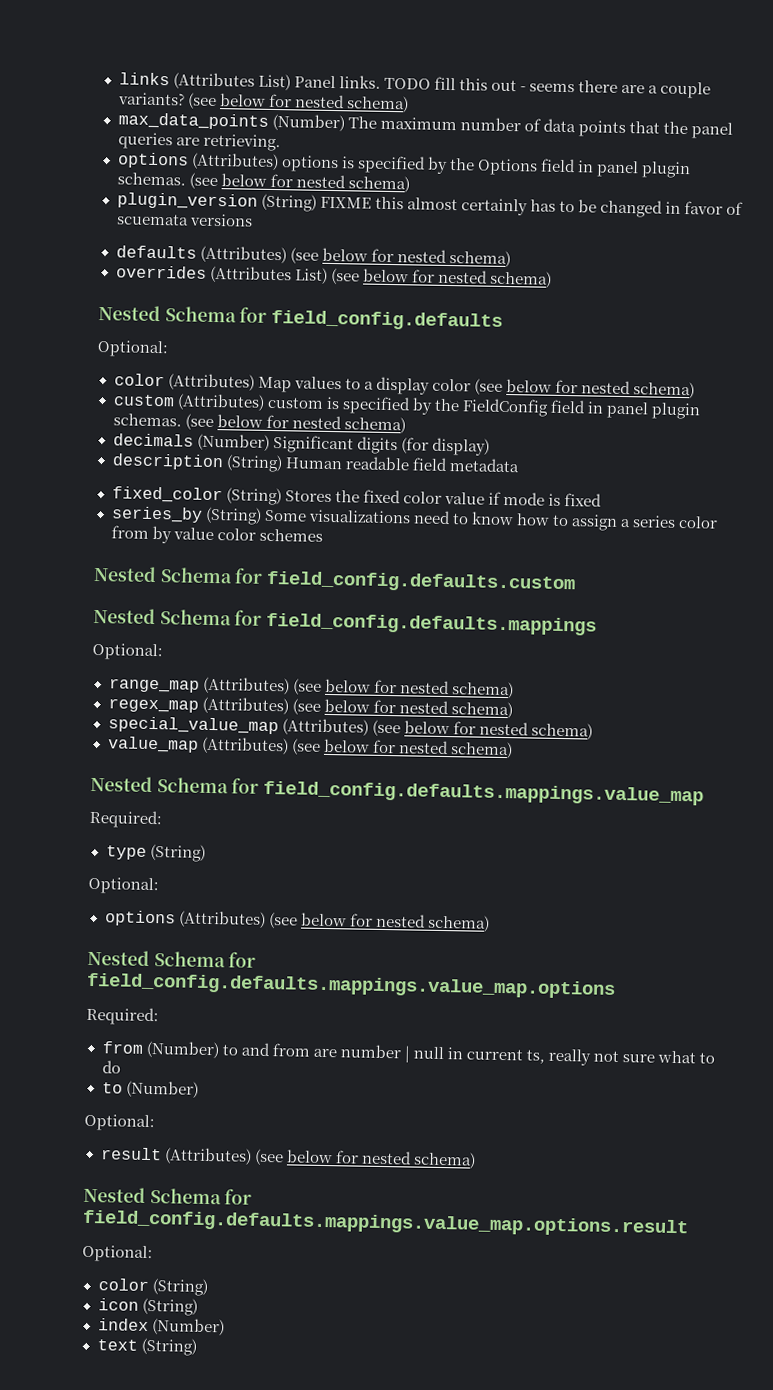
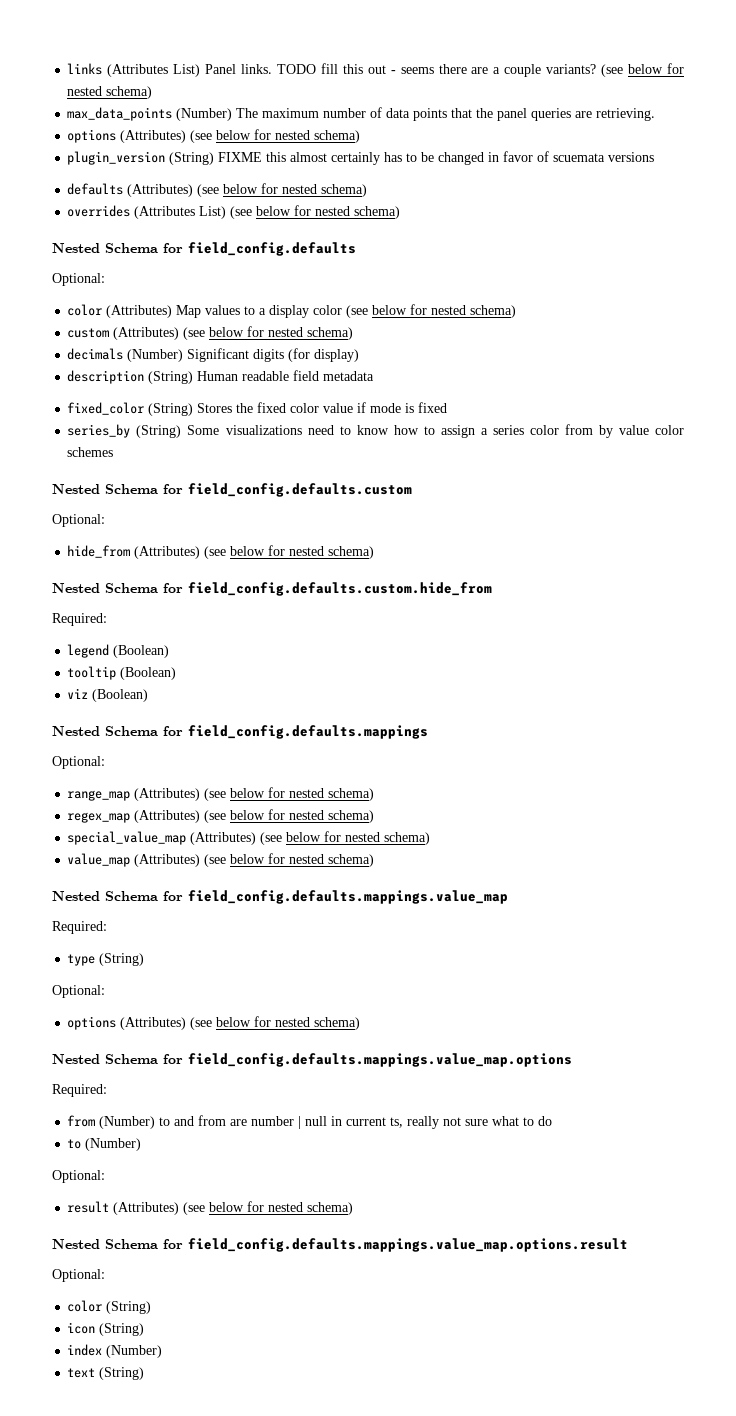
  max_data_points (Number) The maximum number of data points that the panel queries are retrieving.
- options (Attributes) options is specified by the Options field in panel plugin schemas. (see below for nested schema)
+ options (Attributes) (see below for nested schema)
- custom (Attributes) custom is specified by the FieldConfig field in panel plugin schemas. (see below for nested schema)
+ custom (Attributes) (see below for nested schema)
  Nested Schema for field_config.defaults.custom
+ Optional:
+ hide_from (Attributes) (see below for nested schema)
+ Nested Schema for field_config.defaults.custom.hide_from
+ Required:
+ legend (Boolean)
+ tooltip (Boolean)
+ viz (Boolean)

